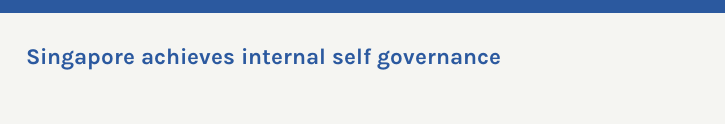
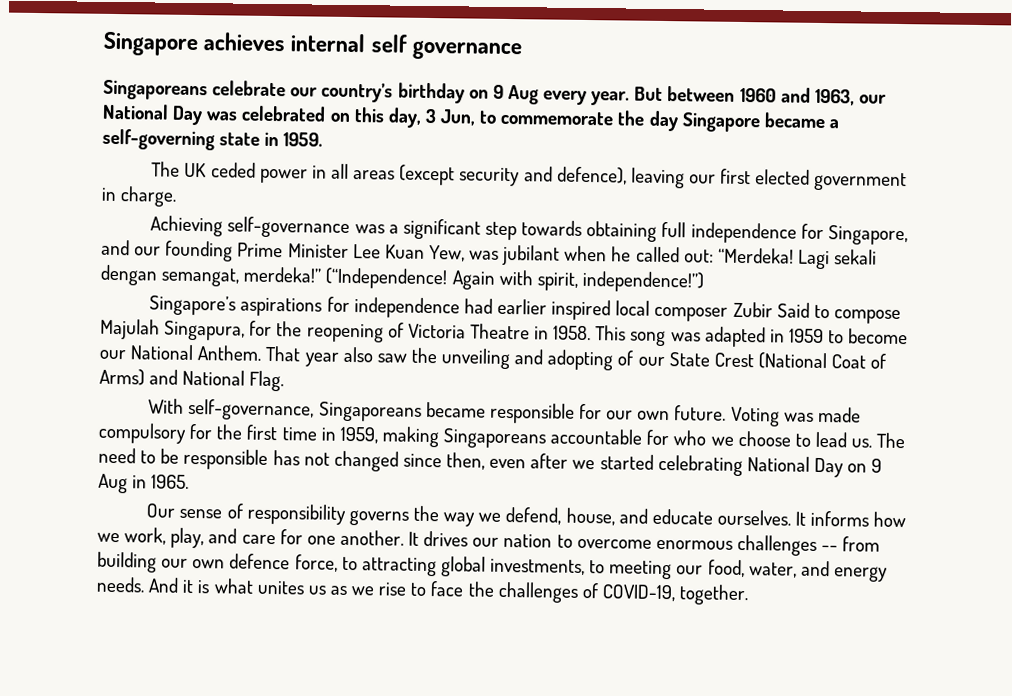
+ Singaporeans celebrate our country’s birthday on 9 Aug every year. But between 1960 and 1963, our National Day was celebrated on this day, 3 Jun, to commemorate the day Singapore became a self-governing state in 1959.
+ The UK ceded power in all areas (except security and defence), leaving our first elected government in charge.
+ Achieving self-governance was a significant step towards obtaining full independence for Singapore, and our founding Prime Minister Lee Kuan Yew, was jubilant when he called out: “Merdeka! Lagi sekali dengan semangat, merdeka!” (“Independence! Again with spirit, independence!”)
+ Singapore’s aspirations for independence had earlier inspired local composer Zubir Said to compose Majulah Singapura, for the reopening of Victoria Theatre in 1958. This song was adapted in 1959 to become our National Anthem. That year also saw the unveiling and adopting of our State Crest (National Coat of Arms) and National Flag.
+ With self-governance, Singaporeans became responsible for our own future. Voting was made compulsory for the first time in 1959, making Singaporeans accountable for who we choose to lead us. The need to be responsible has not changed since then, even after we started celebrating National Day on 9 Aug in 1965.
+ Our sense of responsibility governs the way we defend, house, and educate ourselves. It informs how we work, play, and care for one another. It drives our nation to overcome enormous challenges -- from building our own defence force, to attracting global investments, to meeting our food, water, and energy needs. And it is what unites us as we rise to face the challenges of COVID-19, together.

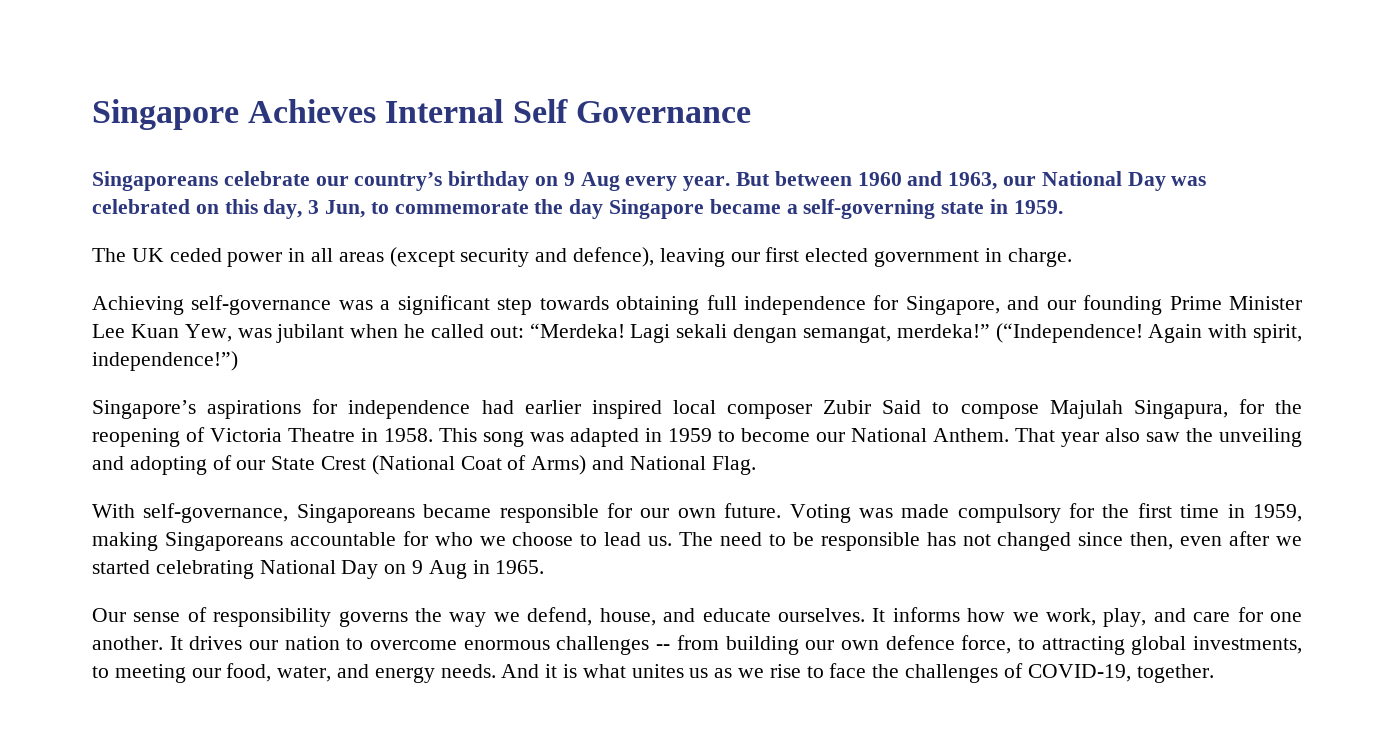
- Singapore achieves internal self governance
+ Singapore Achieves Internal Self Governance

